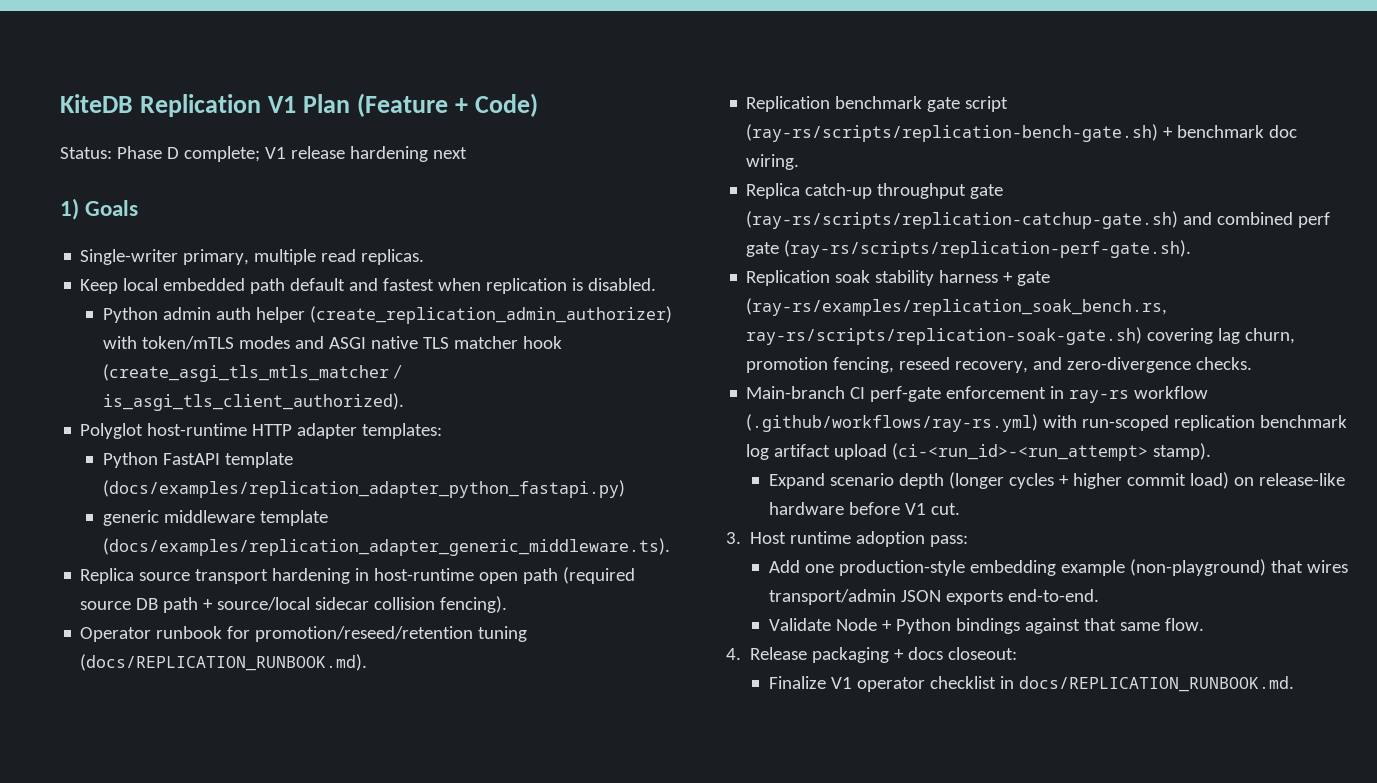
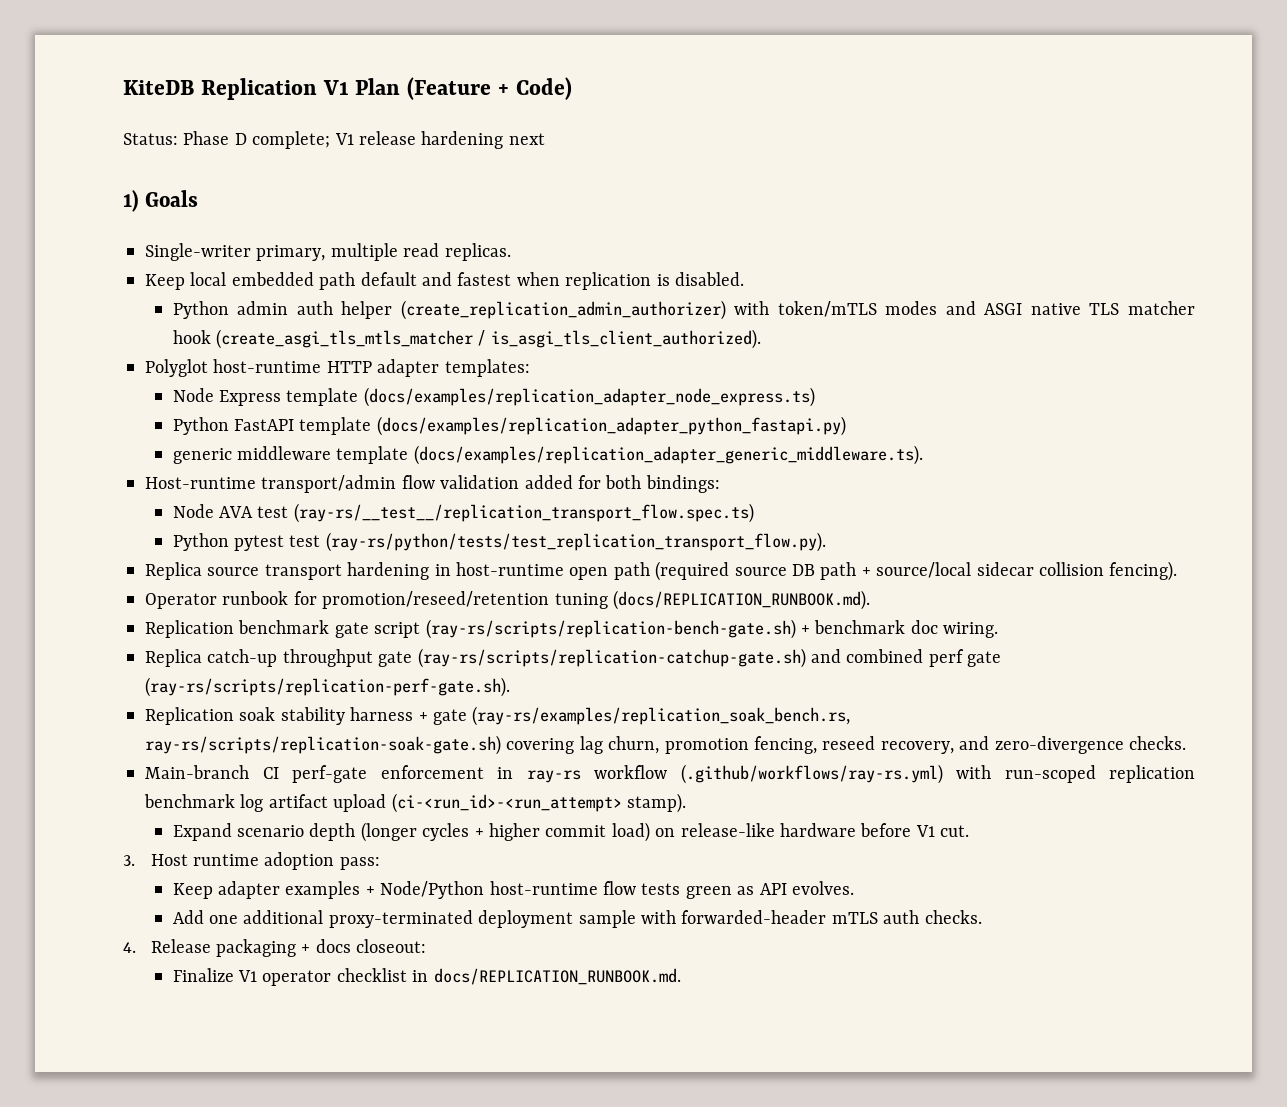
+ Node Express template (docs/examples/replication_adapter_node_express.ts)
+ Host-runtime transport/admin flow validation added for both bindings:
+ Node AVA test (ray-rs/__test__/replication_transport_flow.spec.ts)
+ Python pytest test (ray-rs/python/tests/test_replication_transport_flow.py).
- Add one production-style embedding example (non-playground) that wires transport/admin JSON exports end-to-end.
- Validate Node + Python bindings against that same flow.
+ Keep adapter examples + Node/Python host-runtime flow tests green as API evolves.
+ Add one additional proxy-terminated deployment sample with forwarded-header mTLS auth checks.

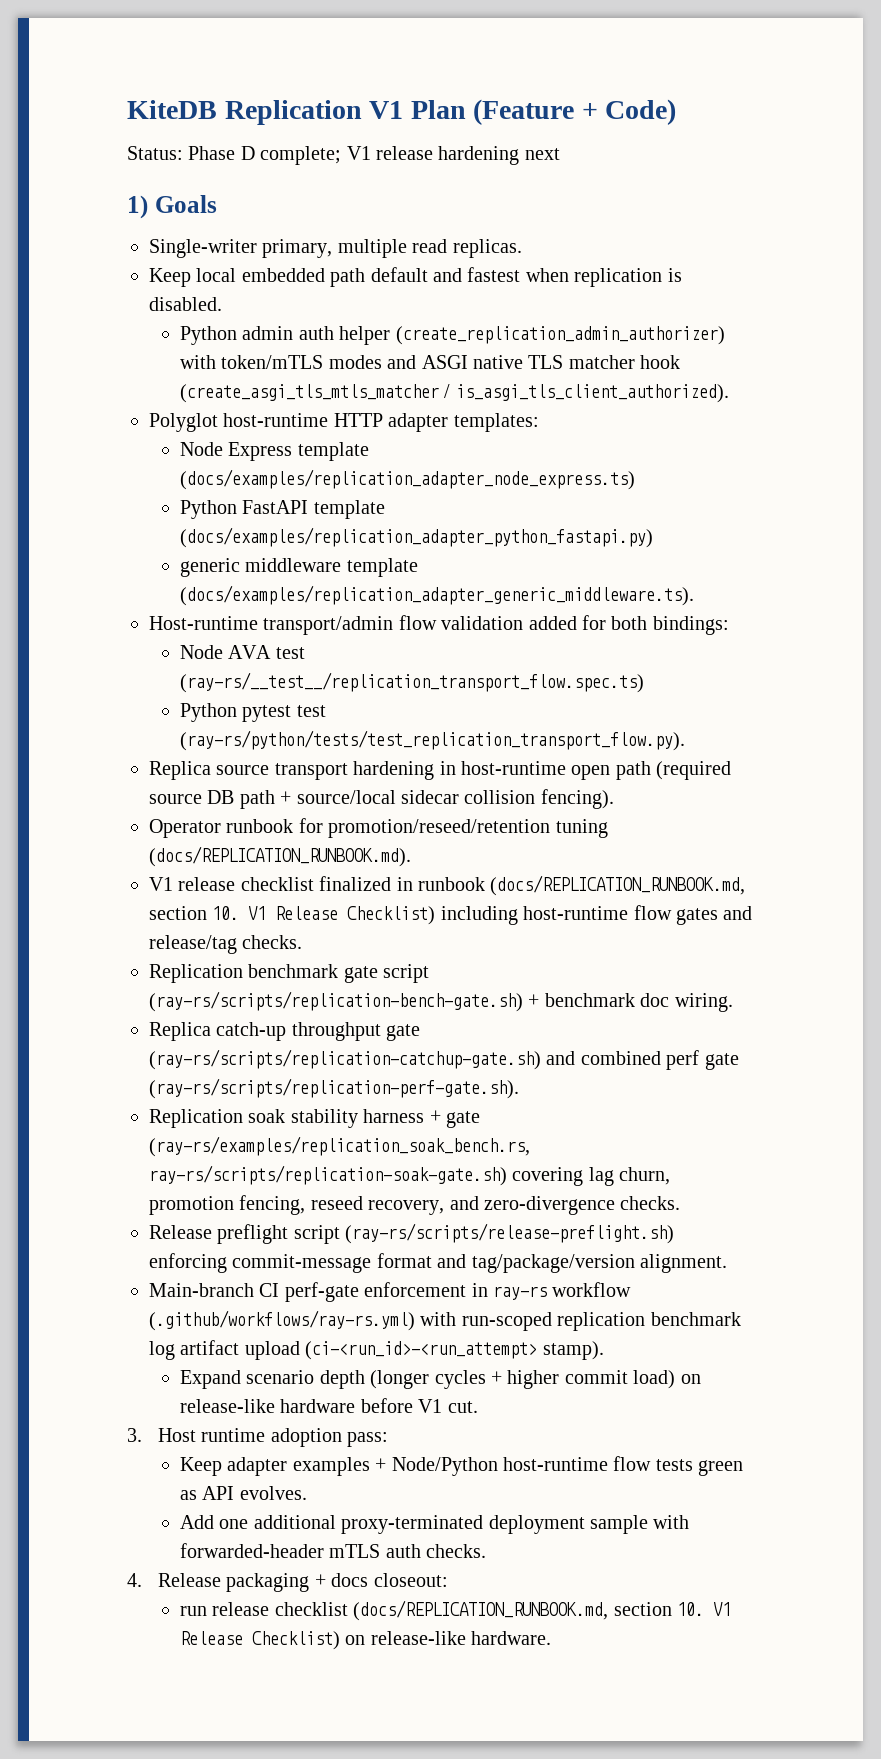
+ V1 release checklist finalized in runbook (docs/REPLICATION_RUNBOOK.md, section 10. V1 Release Checklist) including host-runtime flow gates and release/tag checks.
+ Release preflight script (ray-rs/scripts/release-preflight.sh) enforcing commit-message format and tag/package/version alignment.
- Finalize V1 operator checklist in docs/REPLICATION_RUNBOOK.md.
+ run release checklist (docs/REPLICATION_RUNBOOK.md, section 10. V1 Release Checklist) on release-like hardware.

